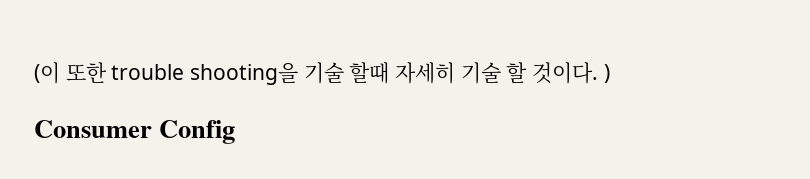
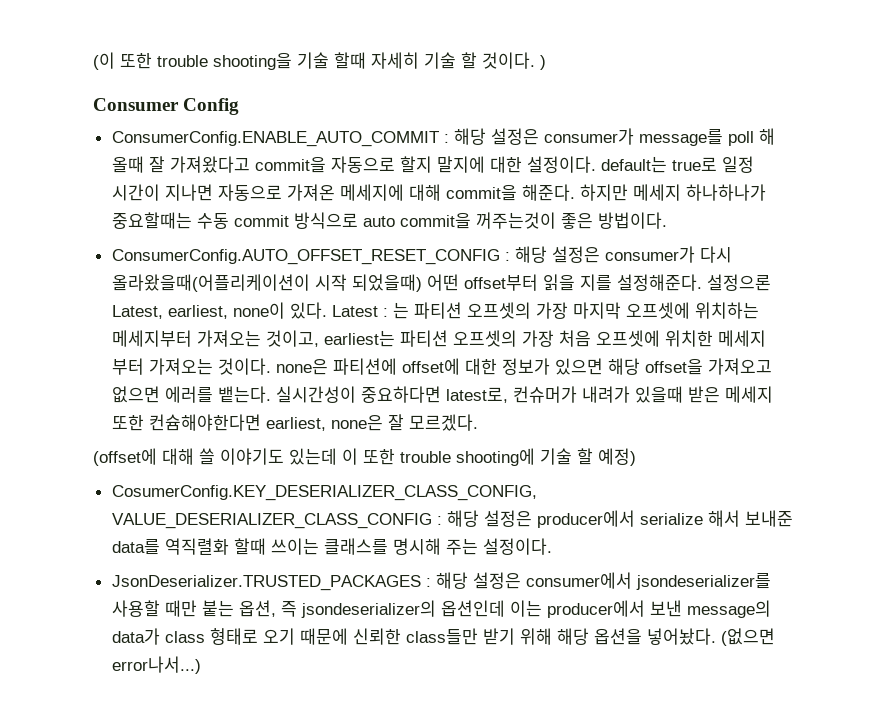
+ ConsumerConfig.ENABLE_AUTO_COMMIT : 해당 설정은 consumer가 message를 poll 해 올때 잘 가져왔다고 commit을 자동으로 할지 말지에 대한 설정이다. default는 true로 일정 시간이 지나면 자동으로 가져온 메세지에 대해 commit을 해준다. 하지만 메세지 하나하나가 중요할때는 수동 commit 방식으로 auto commit을 꺼주는것이 좋은 방법이다.
+ ConsumerConfig.AUTO_OFFSET_RESET_CONFIG : 해당 설정은 consumer가 다시 올라왔을때(어플리케이션이 시작 되었을때) 어떤 offset부터 읽을 지를 설정해준다. 설정으론 Latest, earliest, none이 있다. Latest : 는 파티션 오프셋의 가장 마지막 오프셋에 위치하는 메세지부터 가져오는 것이고, earliest는 파티션 오프셋의 가장 처음 오프셋에 위치한 메세지 부터 가져오는 것이다. none은 파티션에 offset에 대한 정보가 있으면 해당 offset을 가져오고 없으면 에러를 뱉는다. 실시간성이 중요하다면 latest로, 컨슈머가 내려가 있을때 받은 메세지 또한 컨슘해야한다면 earliest, none은 잘 모르겠다.
+ (offset에 대해 쓸 이야기도 있는데 이 또한 trouble shooting에 기술 할 예정)
+ CosumerConfig.KEY_DESERIALIZER_CLASS_CONFIG, VALUE_DESERIALIZER_CLASS_CONFIG : 해당 설정은 producer에서 serialize 해서 보내준 data를 역직렬화 할때 쓰이는 클래스를 명시해 주는 설정이다.
+ JsonDeserializer.TRUSTED_PACKAGES : 해당 설정은 consumer에서 jsondeserializer를 사용할 때만 붙는 옵션, 즉 jsondeserializer의 옵션인데 이는 producer에서 보낸 message의 data가 class 형태로 오기 때문에 신뢰한 class들만 받기 위해 해당 옵션을 넣어놨다. (없으면 error나서...)

